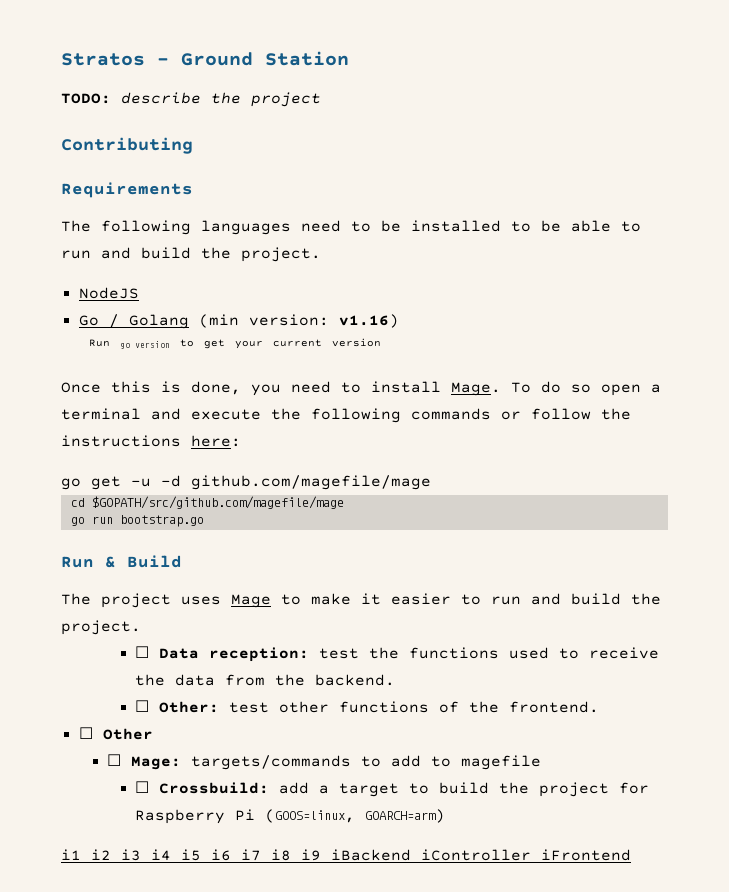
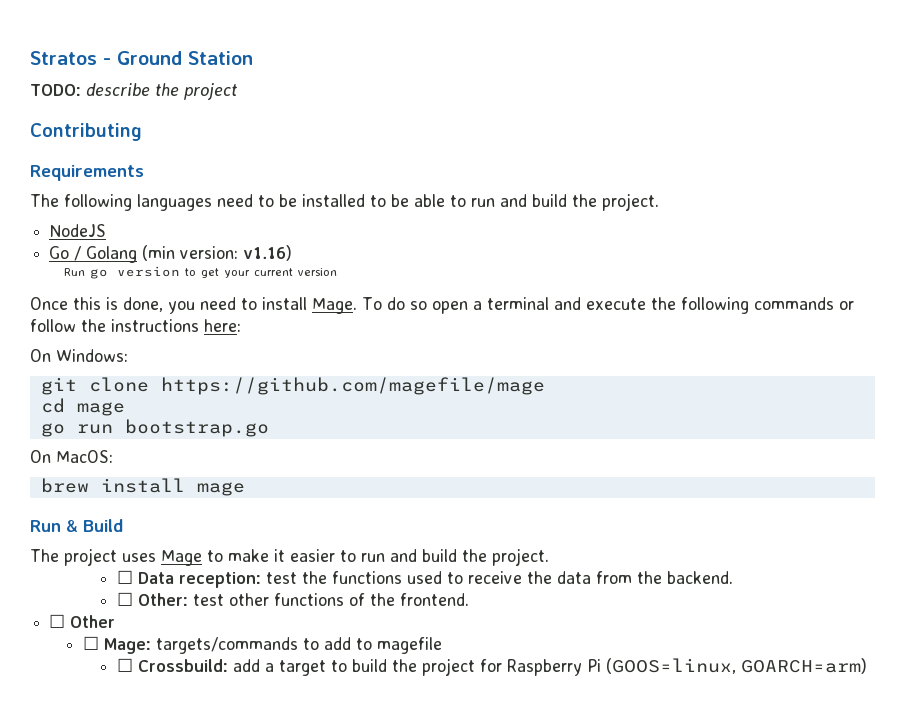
- go get -u -d github.com/magefile/mage
+ On Windows:
+ git clone https://github.com/magefile/mage
- cd $GOPATH/src/github.com/magefile/mage
+ cd mage
+ On MacOS:
+ brew install mage
- i1 i2 i3 i4 i5 i6 i7 i8 i9 iBackend iController iFrontend

